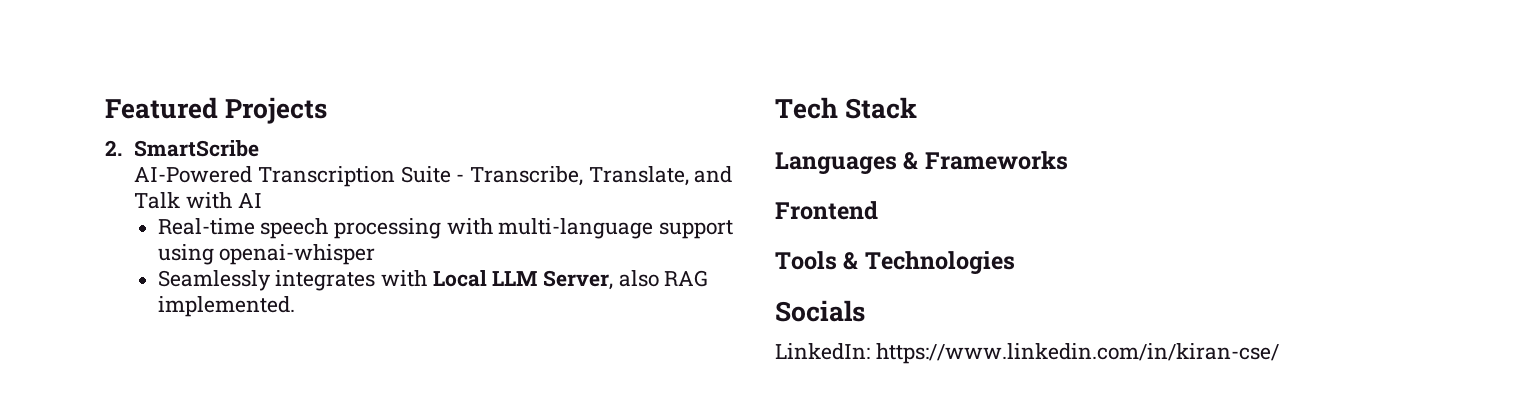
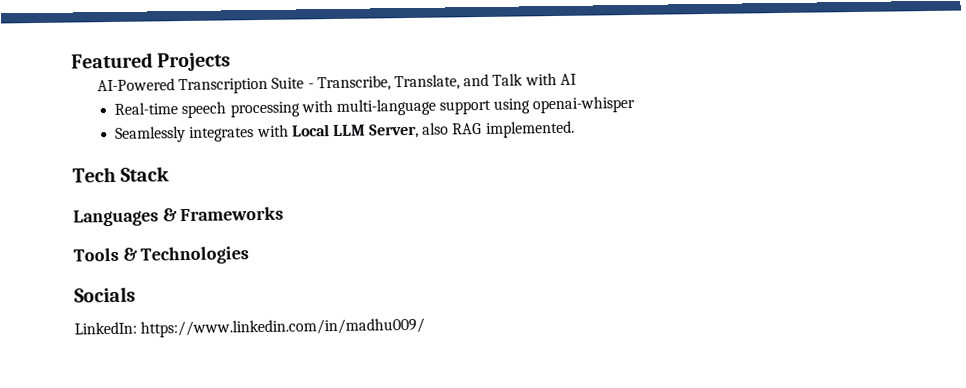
- 2. SmartScribe
- Frontend
- LinkedIn: https://www.linkedin.com/in/kiran-cse/
+ LinkedIn: https://www.linkedin.com/in/madhu009/

